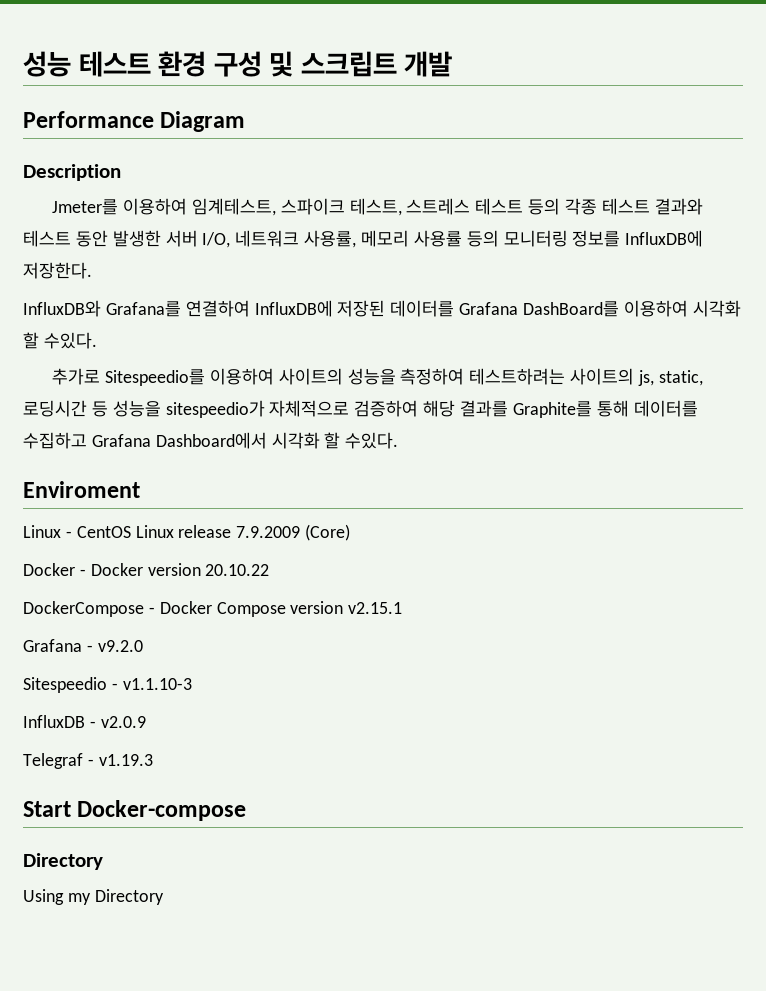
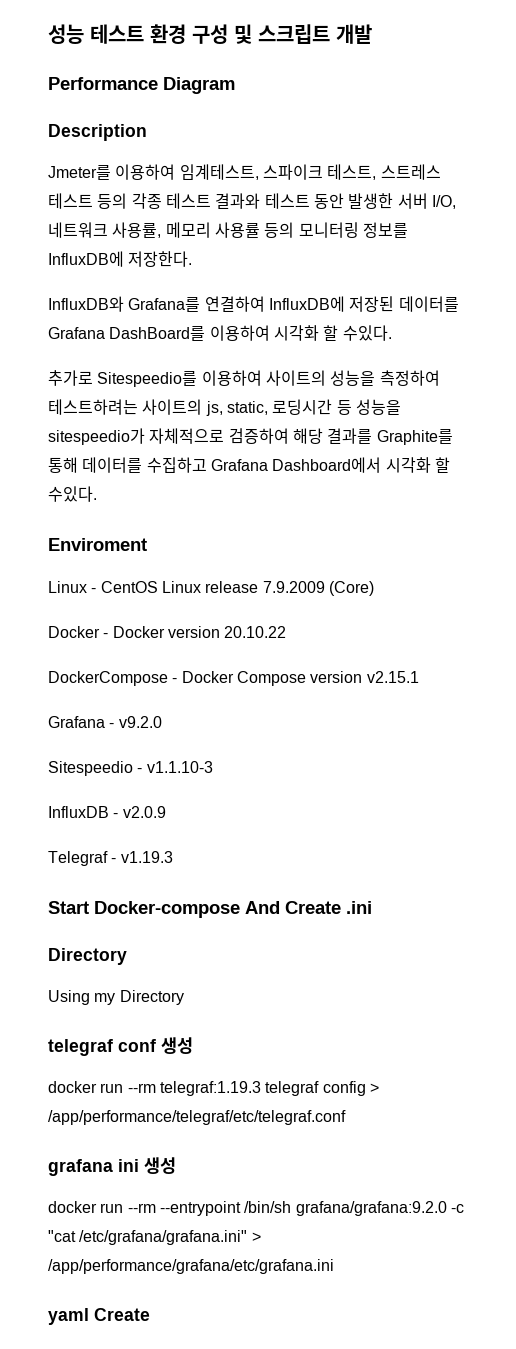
- Start Docker-compose
+ Start Docker-compose And Create .ini
+ telegraf conf 생성
+ docker run --rm telegraf:1.19.3 telegraf config > /app/performance/telegraf/etc/telegraf.conf
+ grafana ini 생성
+ docker run --rm --entrypoint /bin/sh grafana/grafana:9.2.0 -c "cat /etc/grafana/grafana.ini" > /app/performance/grafana/etc/grafana.ini
+ yaml Create

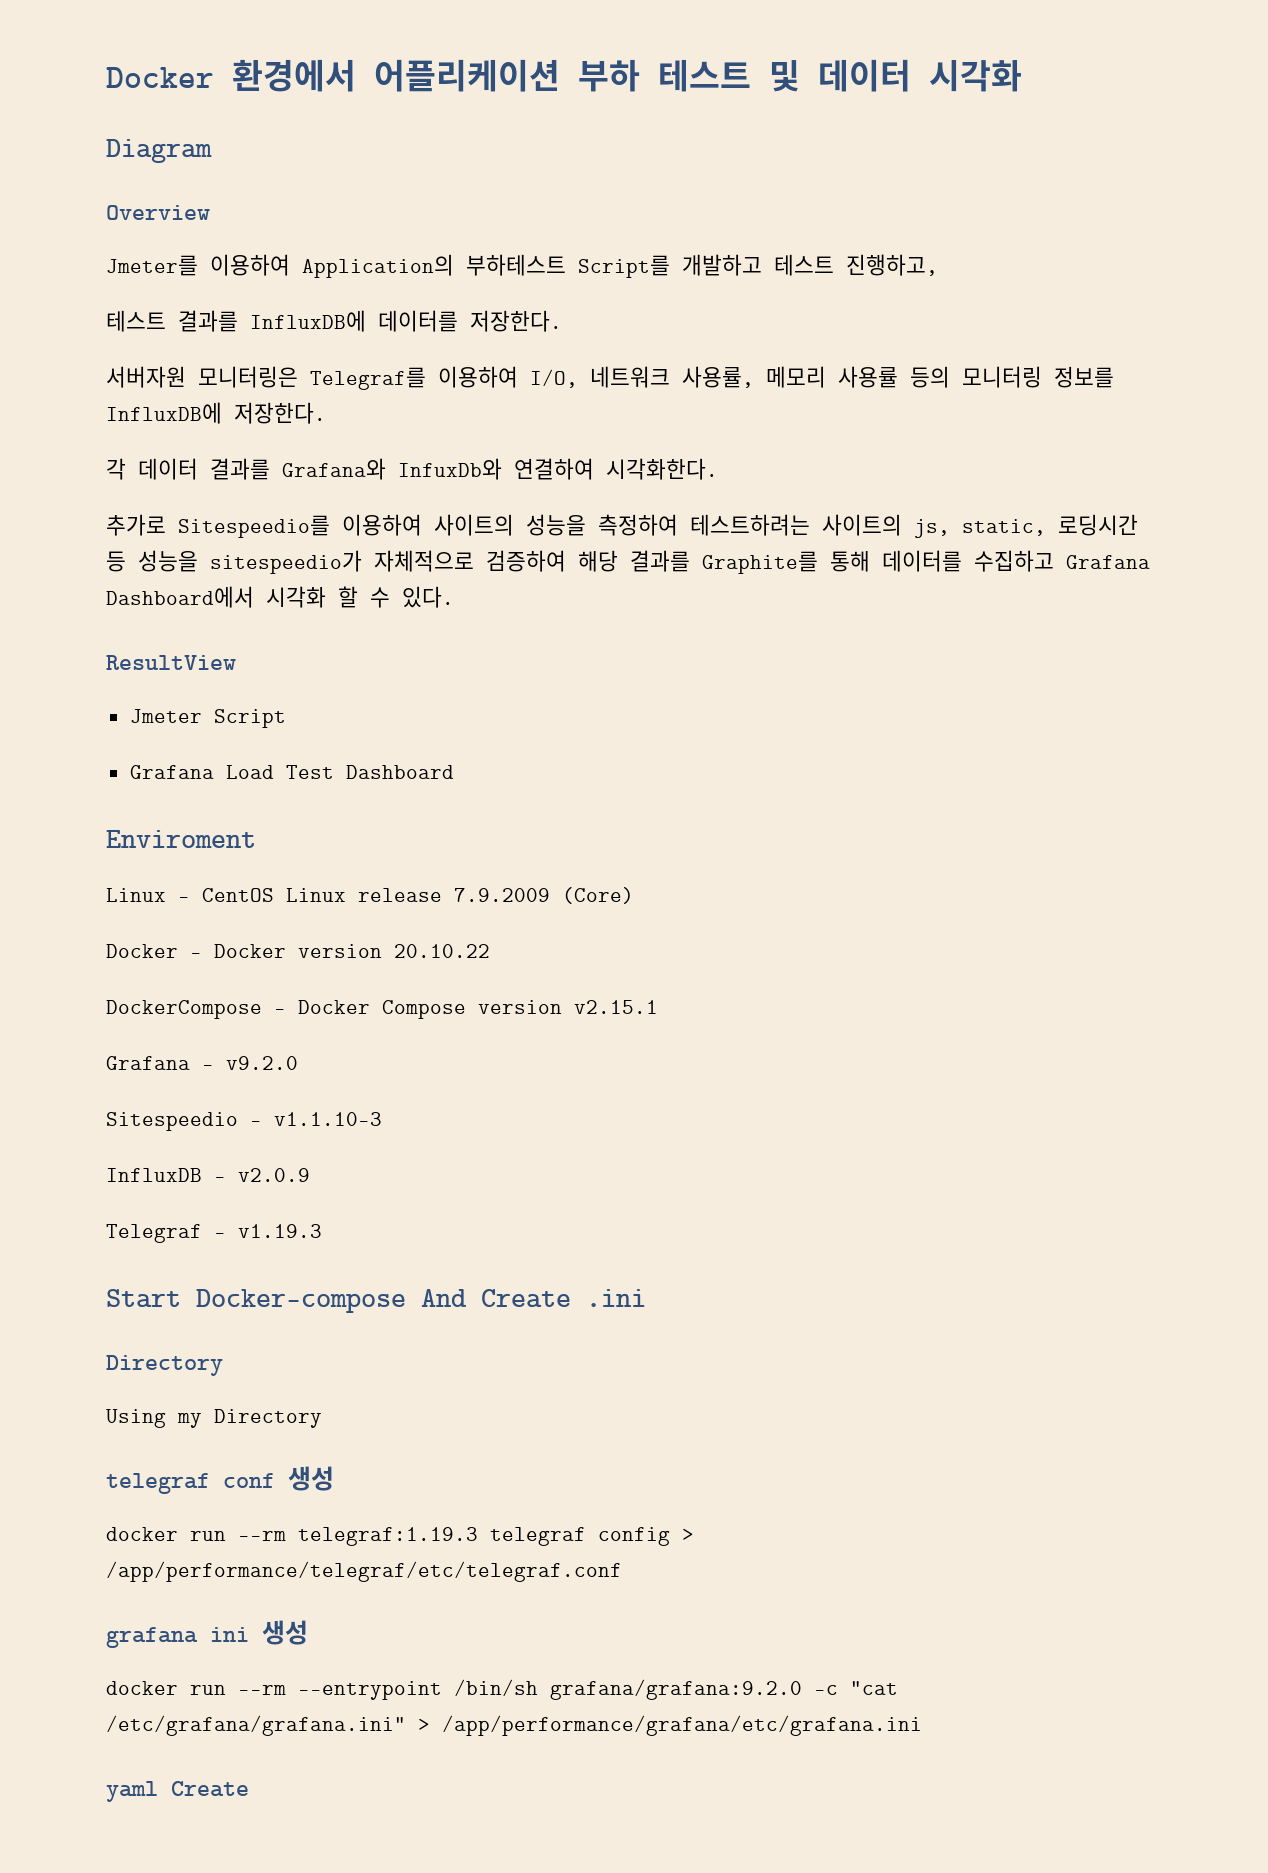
- 성능 테스트 환경 구성 및 스크립트 개발
- Performance Diagram
+ Docker 환경에서 어플리케이션 부하 테스트 및 데이터 시각화
+ Diagram
- Description
+ Overview
- Jmeter를 이용하여 임계테스트, 스파이크 테스트, 스트레스 테스트 등의 각종 테스트 결과와 테스트 동안 발생한 서버 I/O, 네트워크 사용률, 메모리 사용률 등의 모니터링 정보를 InfluxDB에 저장한다.
+ Jmeter를 이용하여 Application의 부하테스트 Script를 개발하고 테스트 진행하고,
+ 테스트 결과를 InfluxDB에 데이터를 저장한다.
+ 서버자원 모니터링은 Telegraf를 이용하여 I/O, 네트워크 사용률, 메모리 사용률 등의 모니터링 정보를 InfluxDB에 저장한다.
- InfluxDB와 Grafana를 연결하여 InfluxDB에 저장된 데이터를 Grafana DashBoard를 이용하여 시각화 할 수있다.
+ 각 데이터 결과를 Grafana와 InfuxDb와 연결하여 시각화한다.
- 추가로 Sitespeedio를 이용하여 사이트의 성능을 측정하여 테스트하려는 사이트의 js, static, 로딩시간 등 성능을 sitespeedio가 자체적으로 검증하여 해당 결과를 Graphite를 통해 데이터를 수집하고 Grafana Dashboard에서 시각화 할 수있다.
+ 추가로 Sitespeedio를 이용하여 사이트의 성능을 측정하여 테스트하려는 사이트의 js, static, 로딩시간 등 성능을 sitespeedio가 자체적으로 검증하여 해당 결과를 Graphite를 통해 데이터를 수집하고 Grafana Dashboard에서 시각화 할 수 있다.
+ ResultView
+ Jmeter Script
+ Grafana Load Test Dashboard

